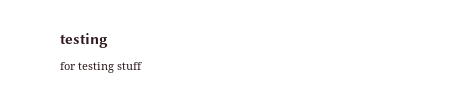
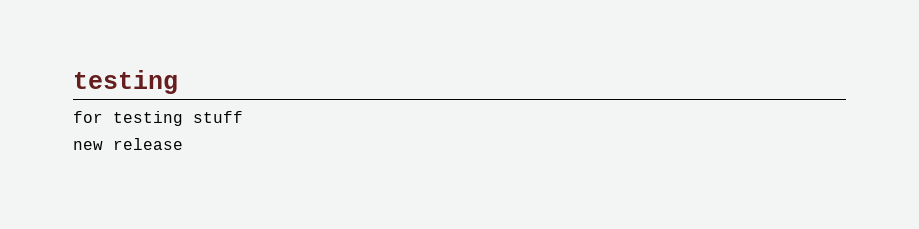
+ new release

